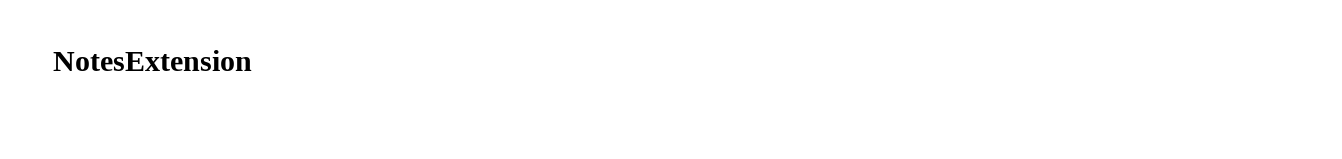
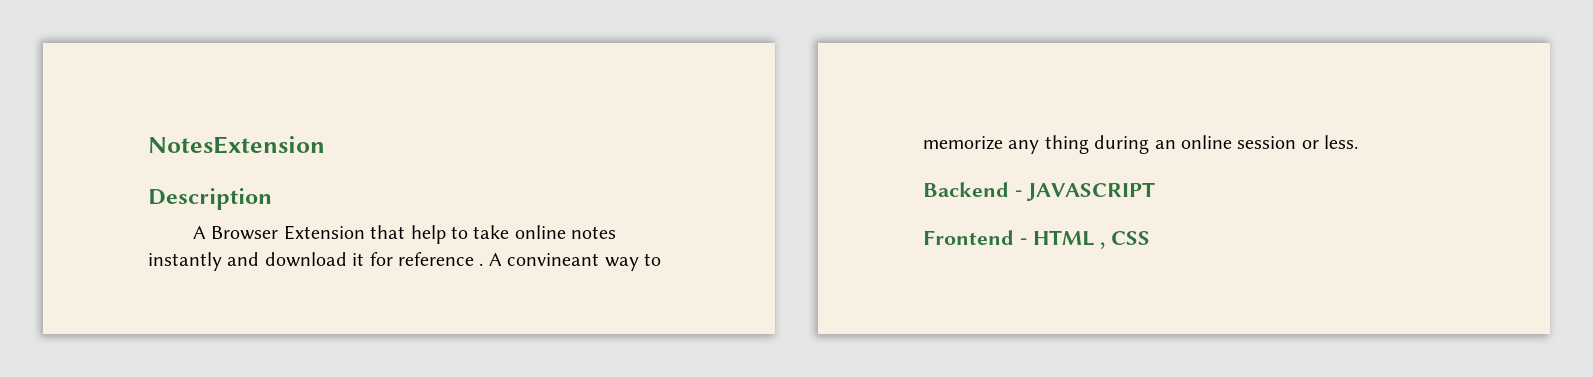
+ Description
+ A Browser Extension that help to take online notes instantly and download it for reference . A convineant way to memorize any thing during an online session or less.
+ Backend - JAVASCRIPT
+ Frontend - HTML , CSS

